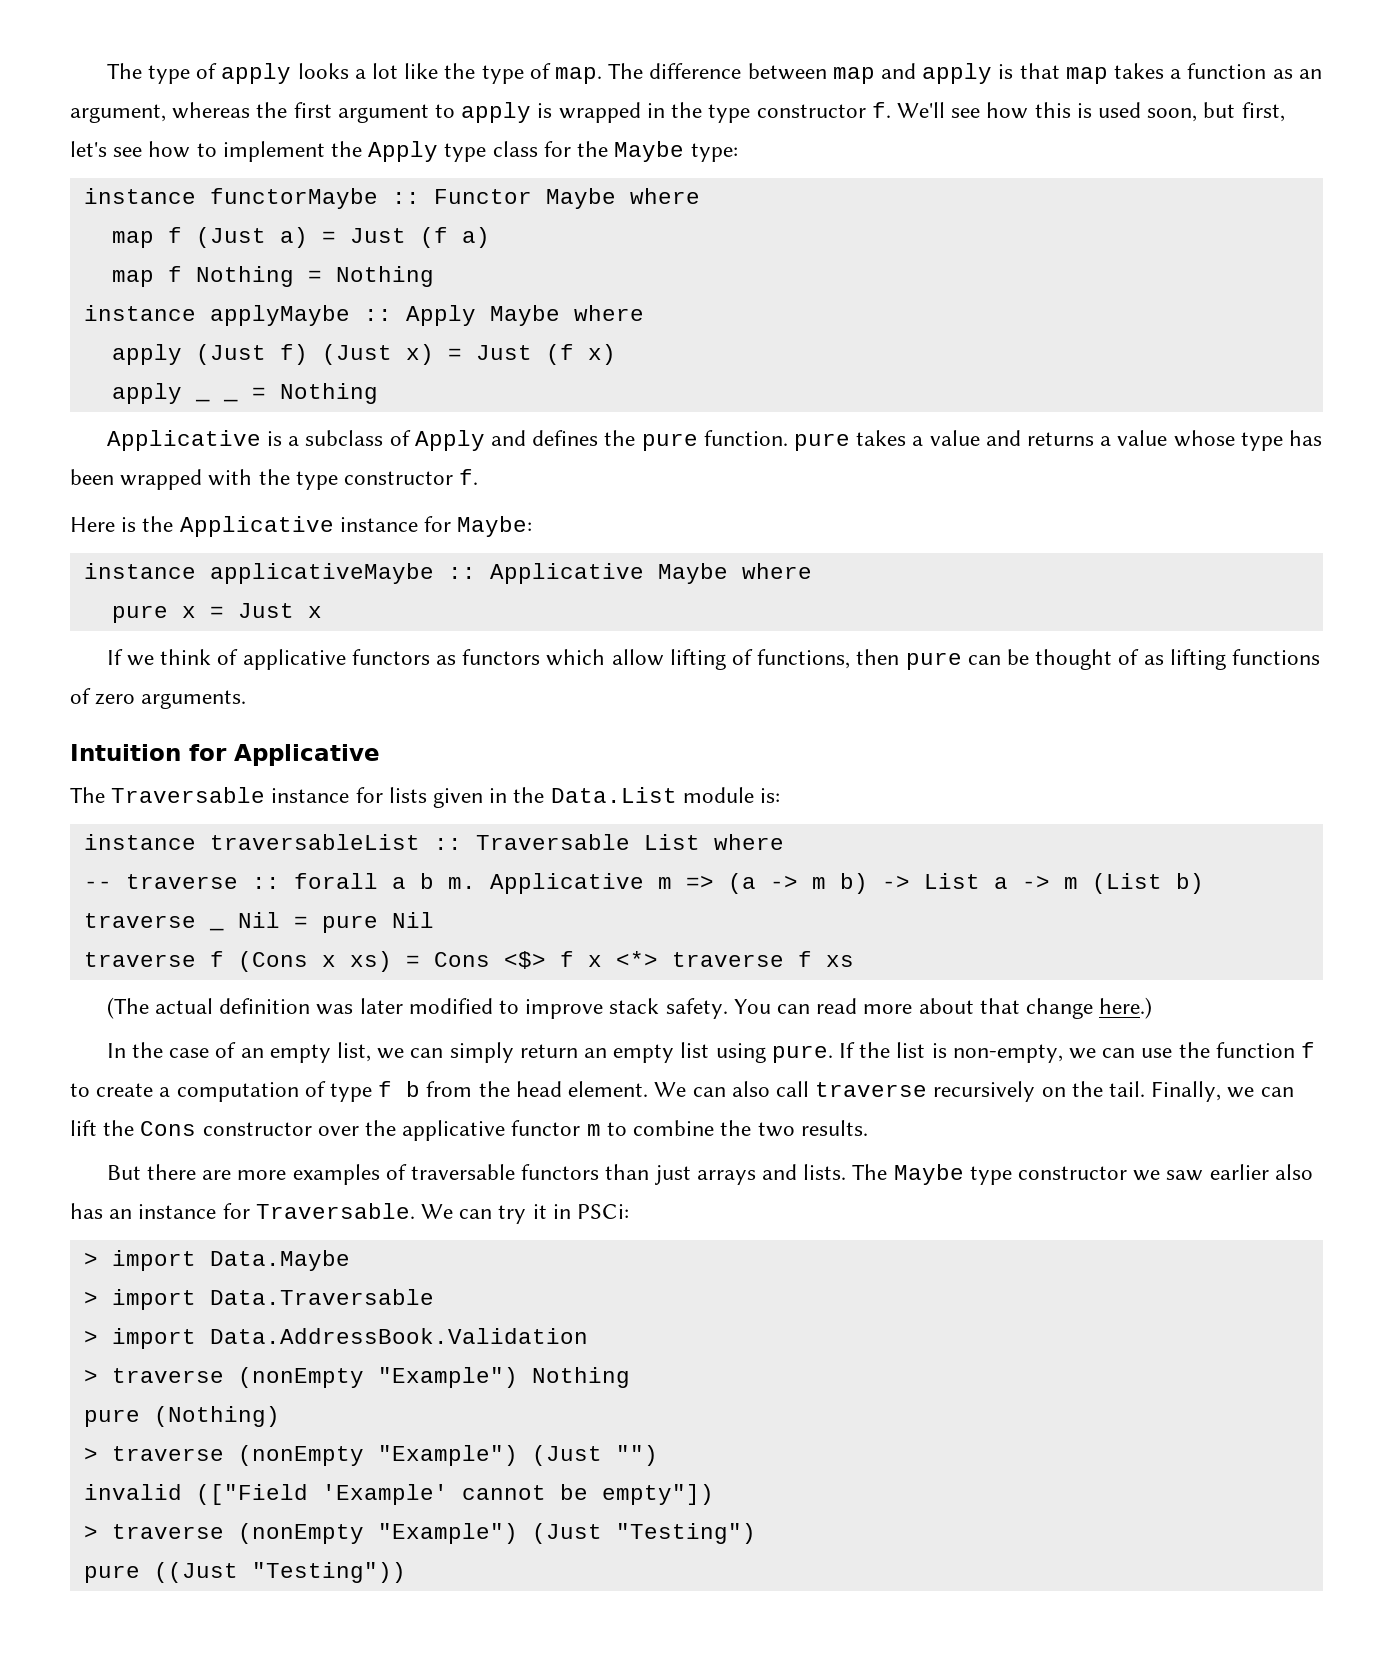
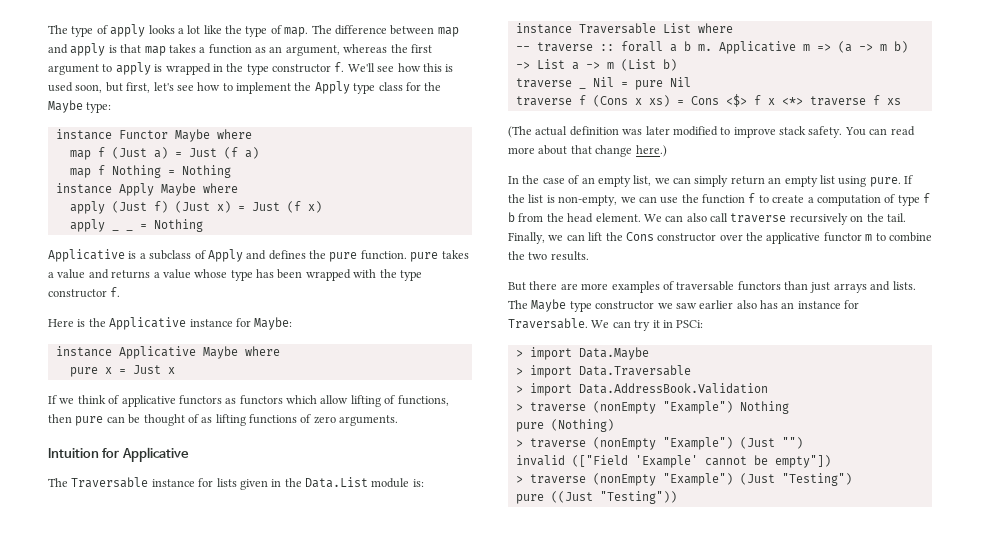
- instance functorMaybe :: Functor Maybe where
+ instance Functor Maybe where
- instance applyMaybe :: Apply Maybe where
+ instance Apply Maybe where
- instance applicativeMaybe :: Applicative Maybe where
+ instance Applicative Maybe where
- instance traversableList :: Traversable List where
+ instance Traversable List where

